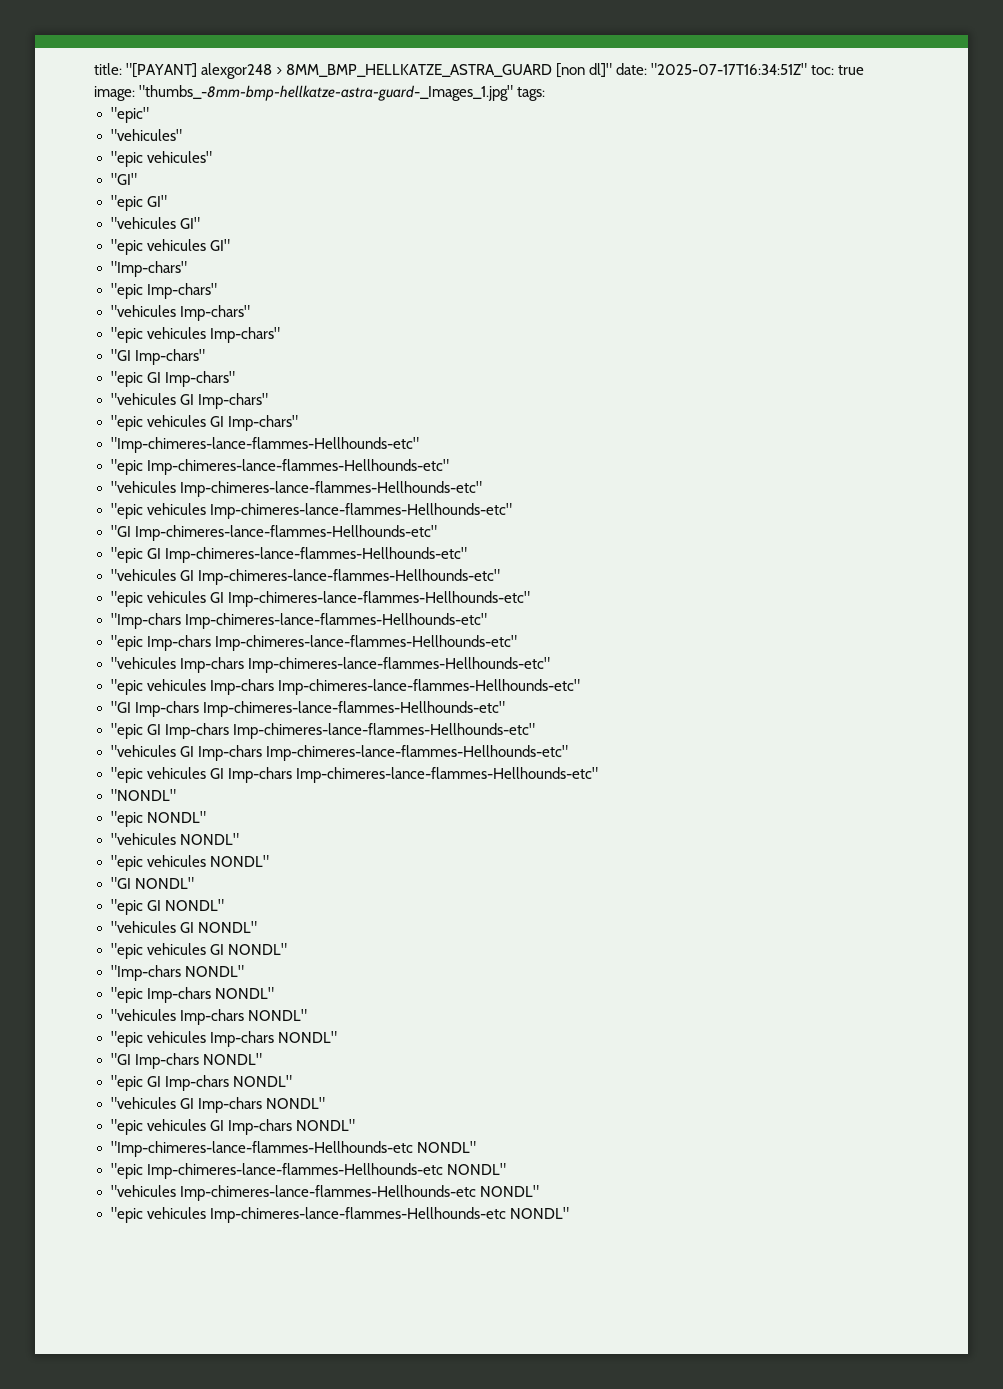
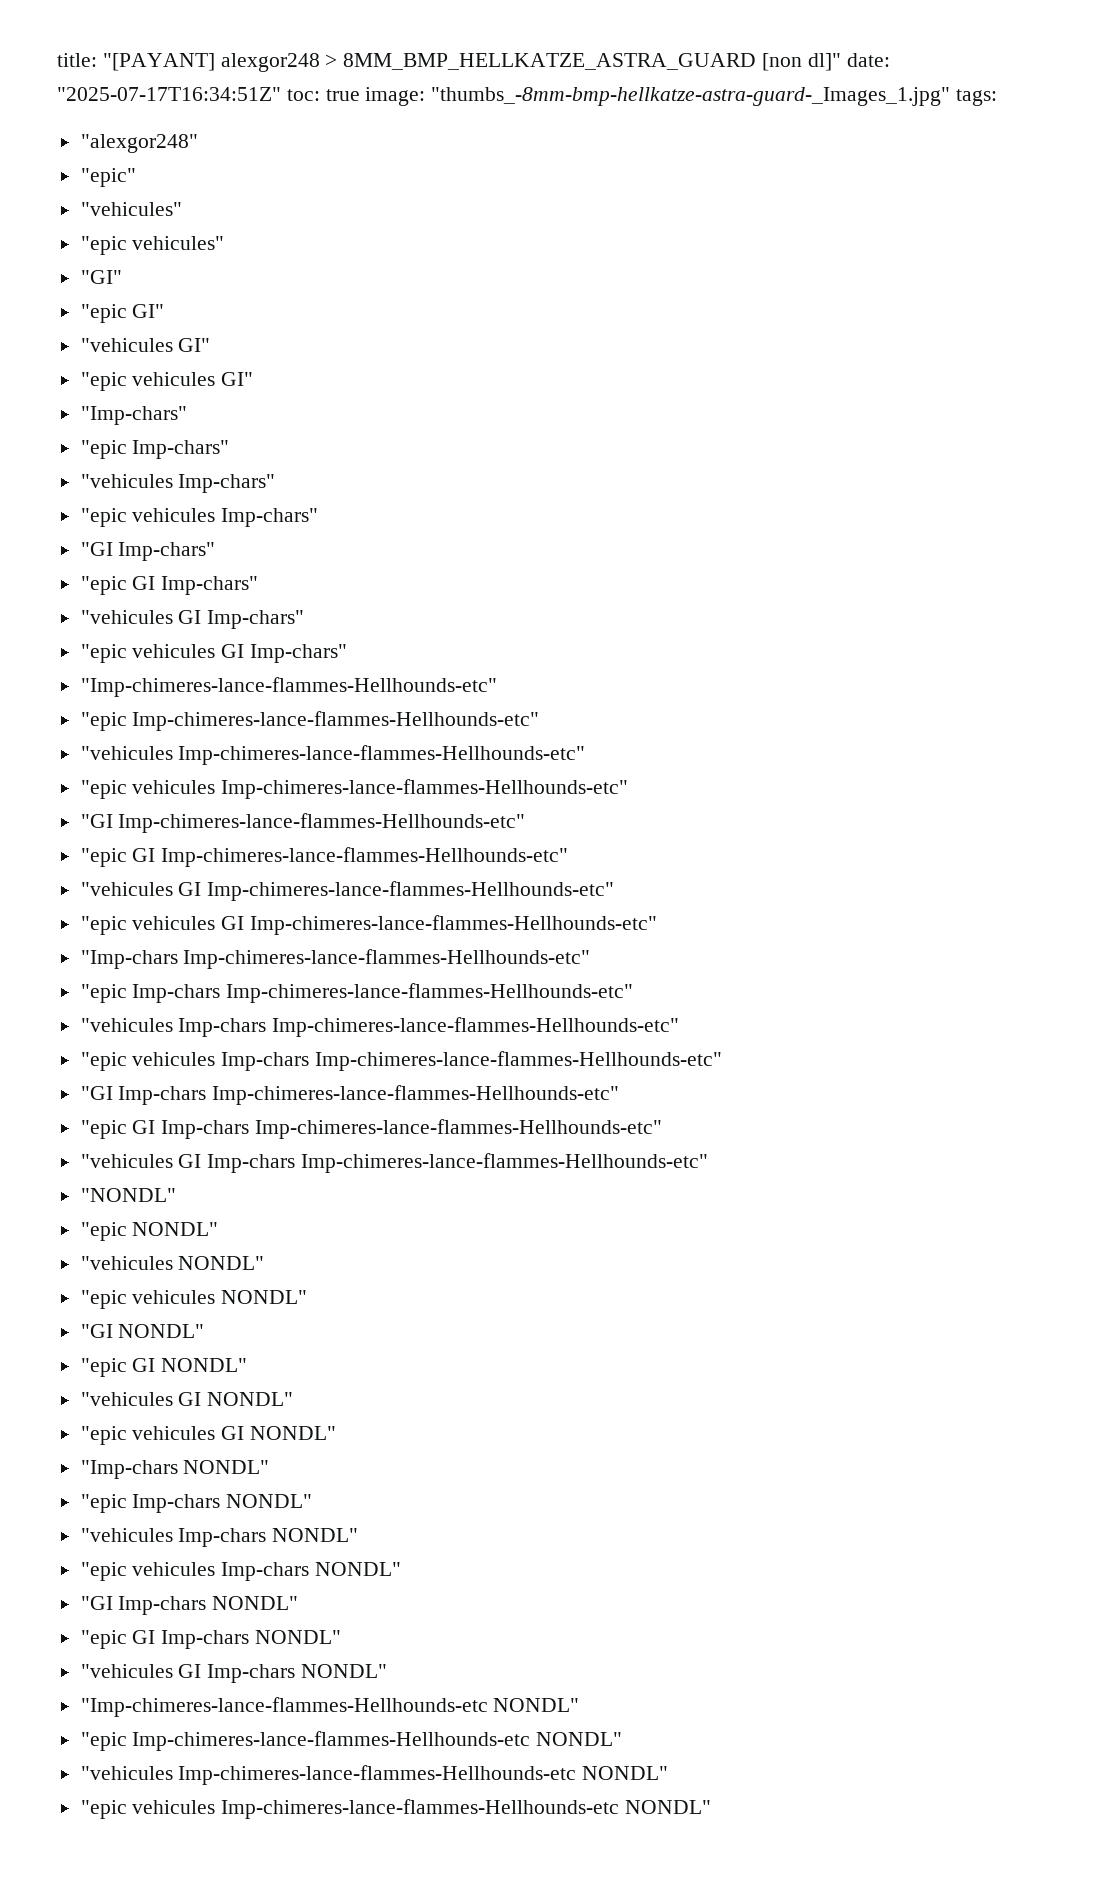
+ "alexgor248"
- "epic vehicules GI Imp-chars Imp-chimeres-lance-flammes-Hellhounds-etc"
- "epic vehicules GI Imp-chars NONDL"

